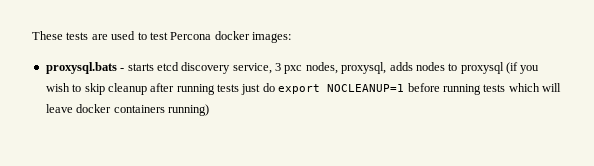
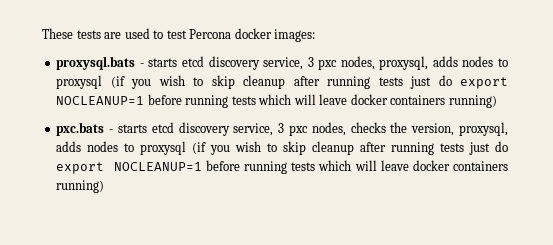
+ pxc.bats - starts etcd discovery service, 3 pxc nodes, checks the version, proxysql, adds nodes to proxysql (if you wish to skip cleanup after running tests just do export NOCLEANUP=1 before running tests which will leave docker containers running)

